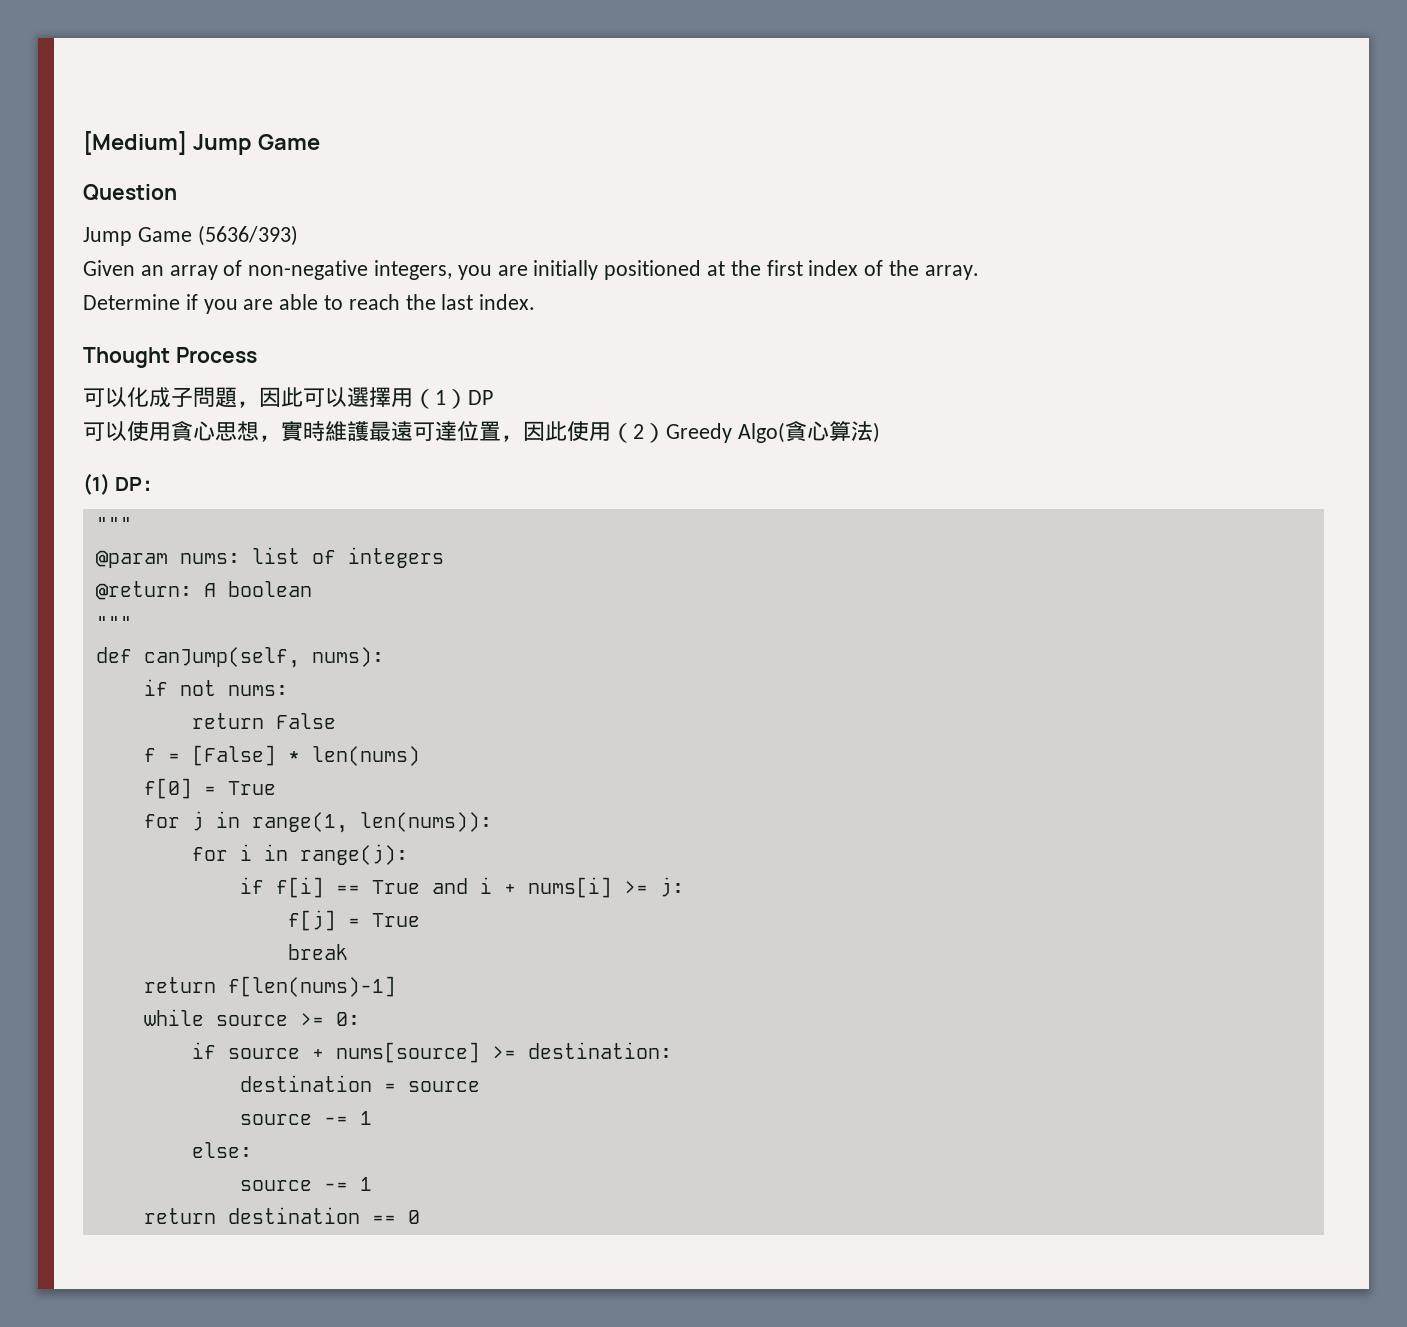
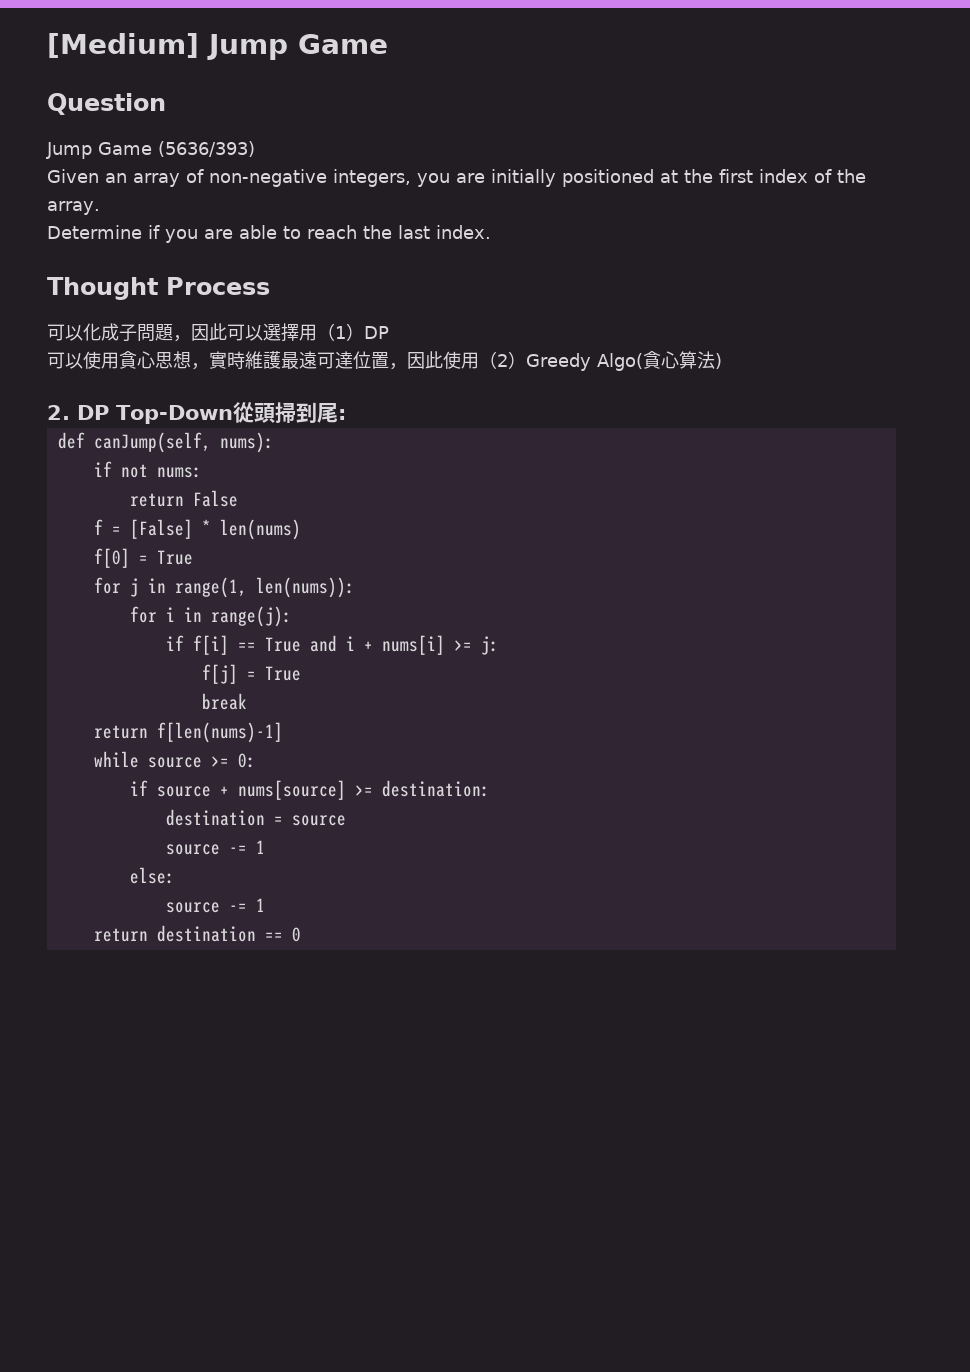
- (1) DP：
- """
- @param nums: list of integers
- @return: A boolean
- """
+ 2. DP Top-Down從頭掃到尾:

